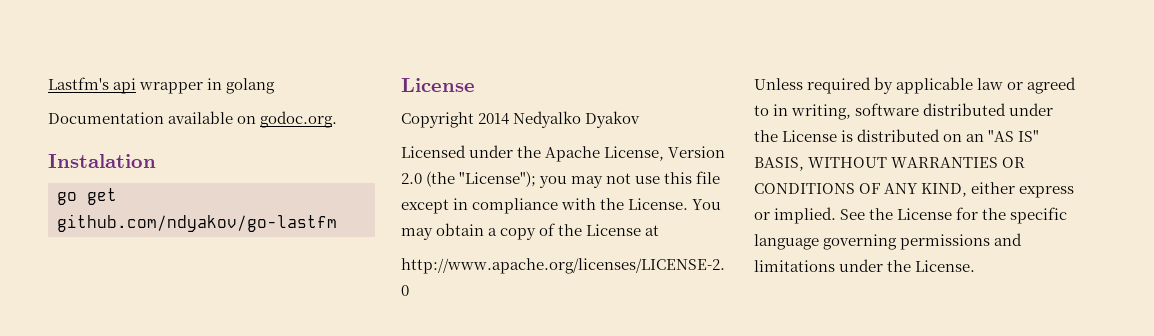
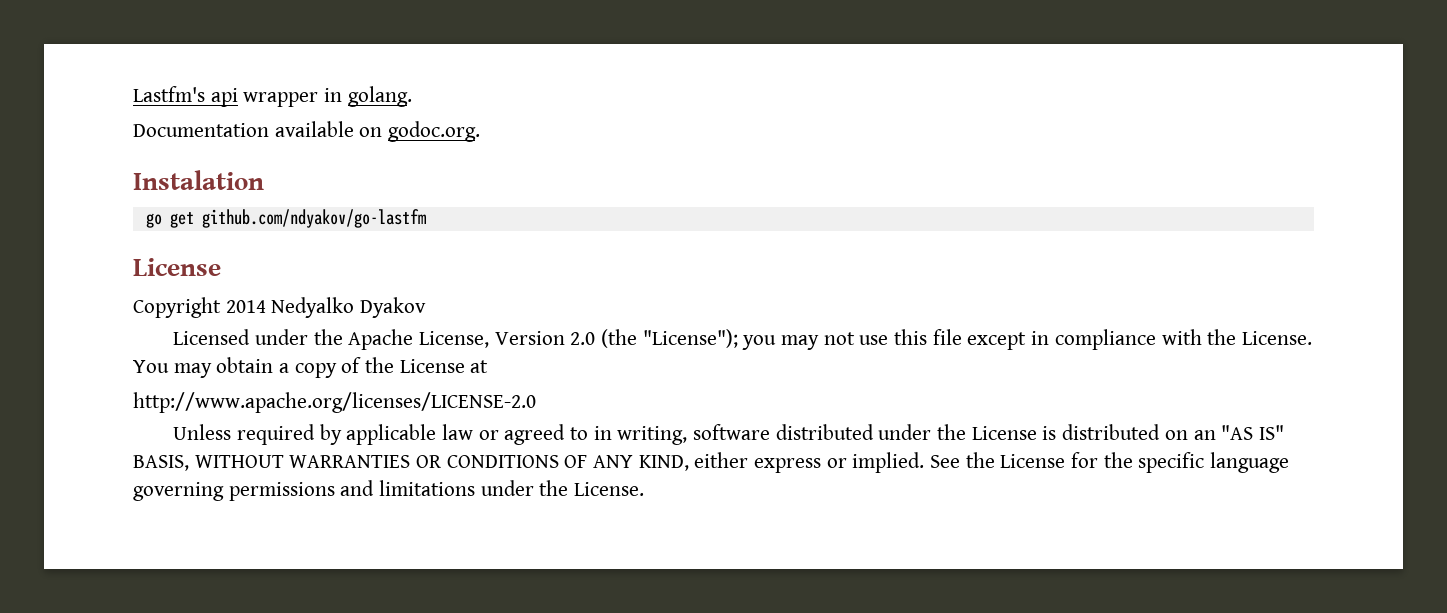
- Lastfm's api wrapper in golang
+ Lastfm's api wrapper in golang.

